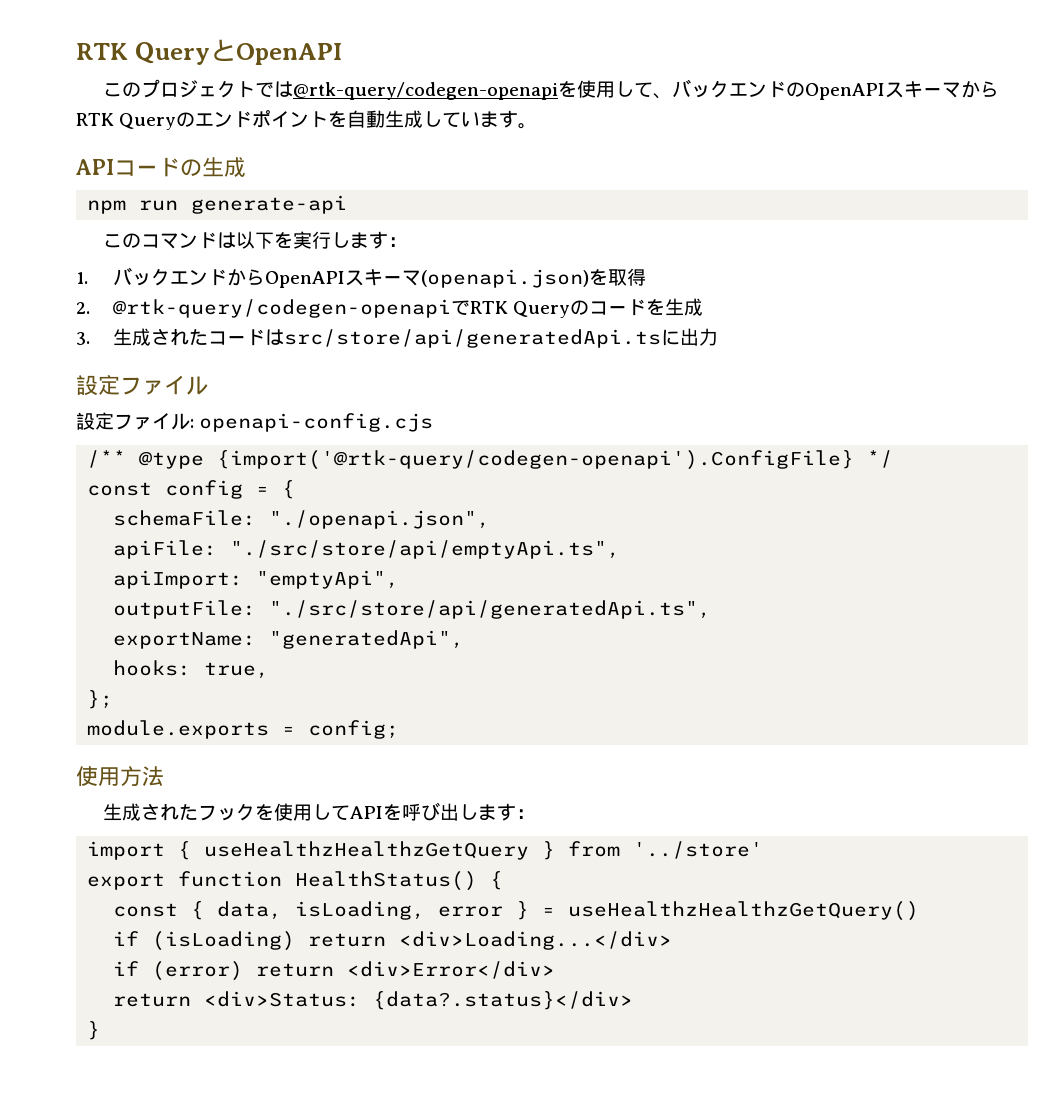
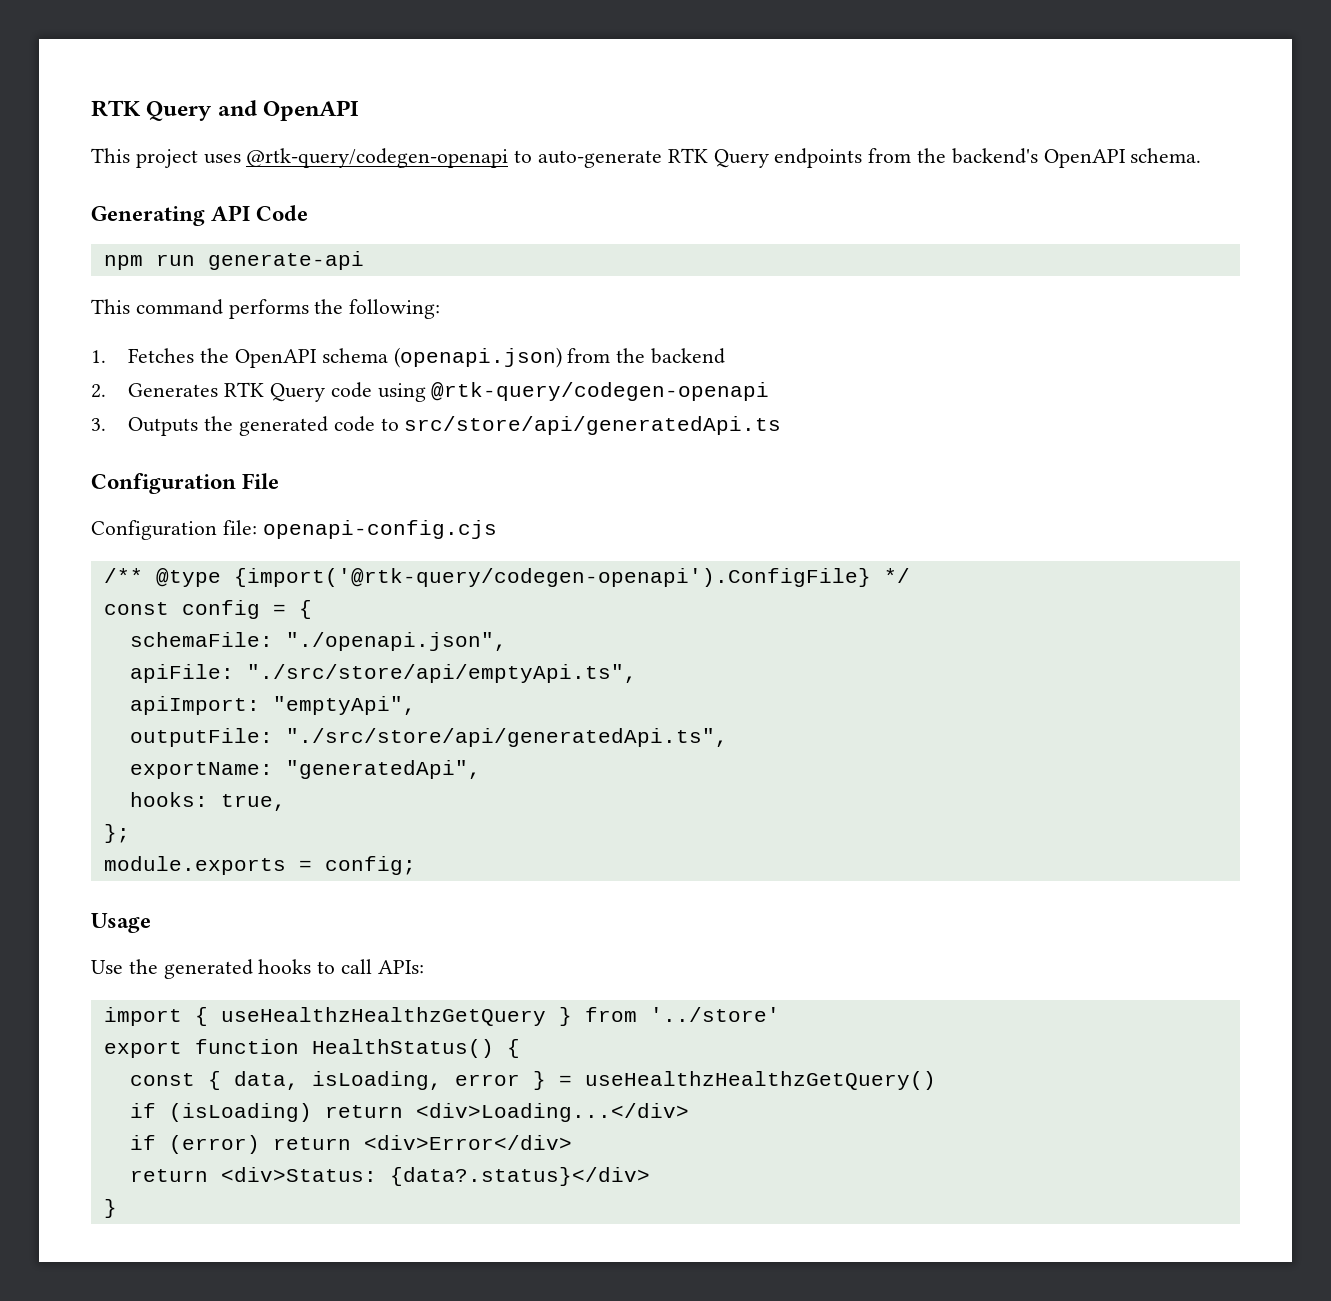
- RTK QueryとOpenAPI
+ RTK Query and OpenAPI
- このプロジェクトでは@rtk-query/codegen-openapiを使用して、バックエンドのOpenAPIスキーマからRTK Queryのエンドポイントを自動生成しています。
- APIコードの生成
+ This project uses @rtk-query/codegen-openapi to auto-generate RTK Query endpoints from the backend's OpenAPI schema.
+ Generating API Code
  npm run generate-api
- このコマンドは以下を実行します：
- 1.バックエンドからOpenAPIスキーマ(openapi.json)を取得
+ This command performs the following:
+ 1. Fetches the OpenAPI schema (openapi.json) from the backend
- 2. @rtk-query/codegen-openapiでRTK Queryのコードを生成
- 3.生成されたコードはsrc/store/api/generatedApi.tsに出力
- 設定ファイル
- 設定ファイル: openapi-config.cjs
+ 2. Generates RTK Query code using @rtk-query/codegen-openapi
+ 3. Outputs the generated code to src/store/api/generatedApi.ts
+ Configuration File
+ Configuration file: openapi-config.cjs
- 使用方法
- 生成されたフックを使用してAPIを呼び出します：
+ Usage
+ Use the generated hooks to call APIs:

